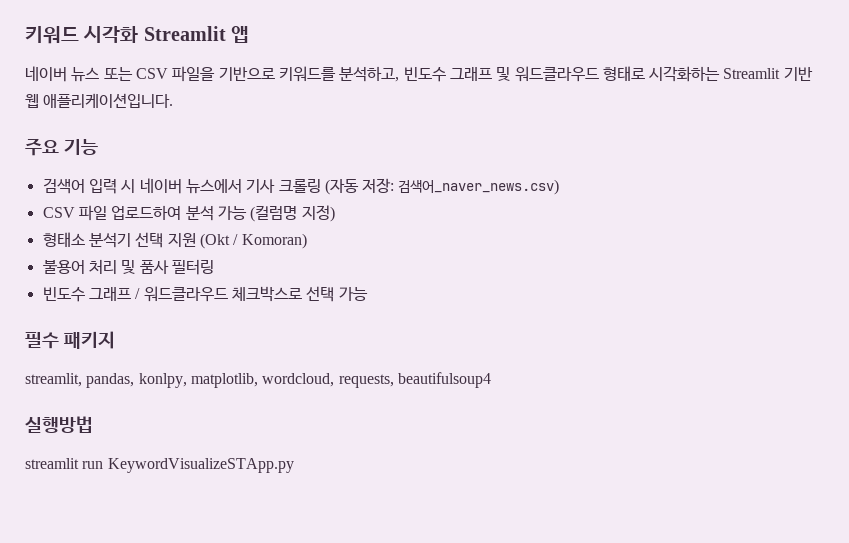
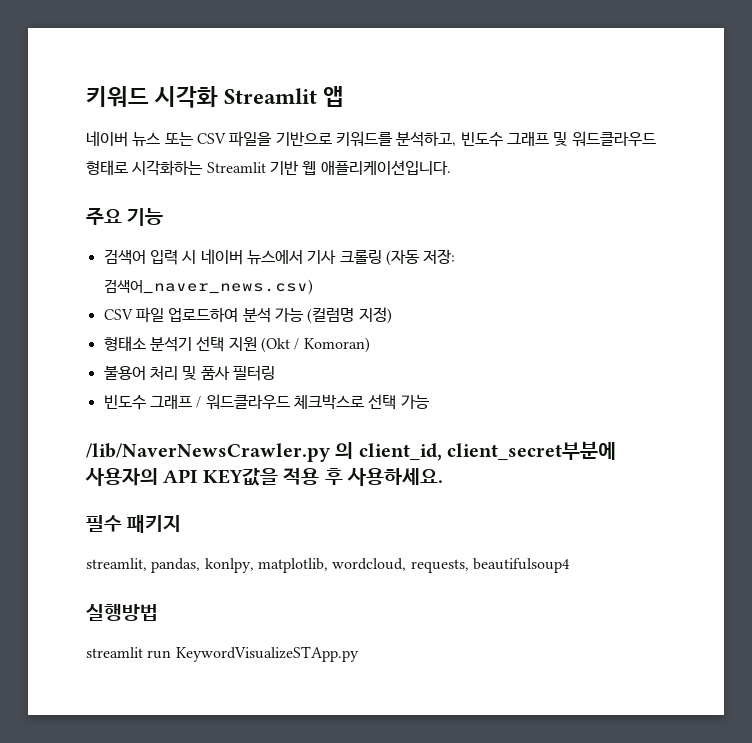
+ /lib/NaverNewsCrawler.py 의 client_id, client_secret부분에 사용자의 API KEY값을 적용 후 사용하세요.

